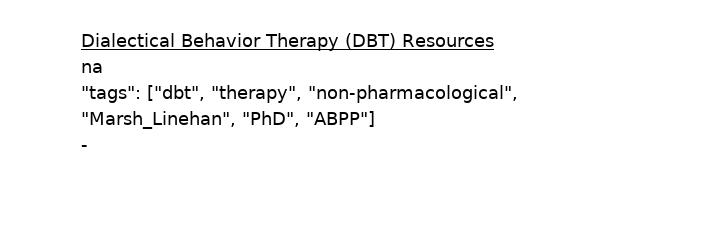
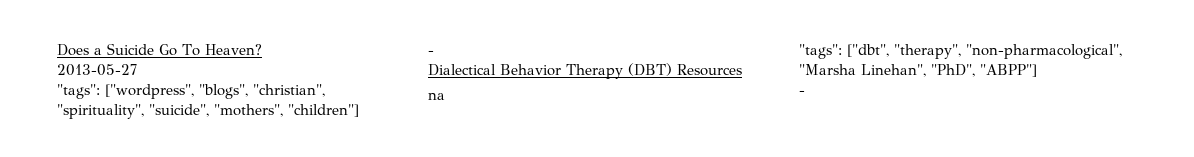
+ Does a Suicide Go To Heaven?
+ 2013-05-27
+ "tags": ["wordpress", "blogs", "christian", "spirituality", "suicide", "mothers", "children"]
+ -
- "tags": ["dbt", "therapy", "non-pharmacological", "Marsh_Linehan", "PhD", "ABPP"]
+ "tags": ["dbt", "therapy", "non-pharmacological", "Marsha Linehan", "PhD", "ABPP"]

